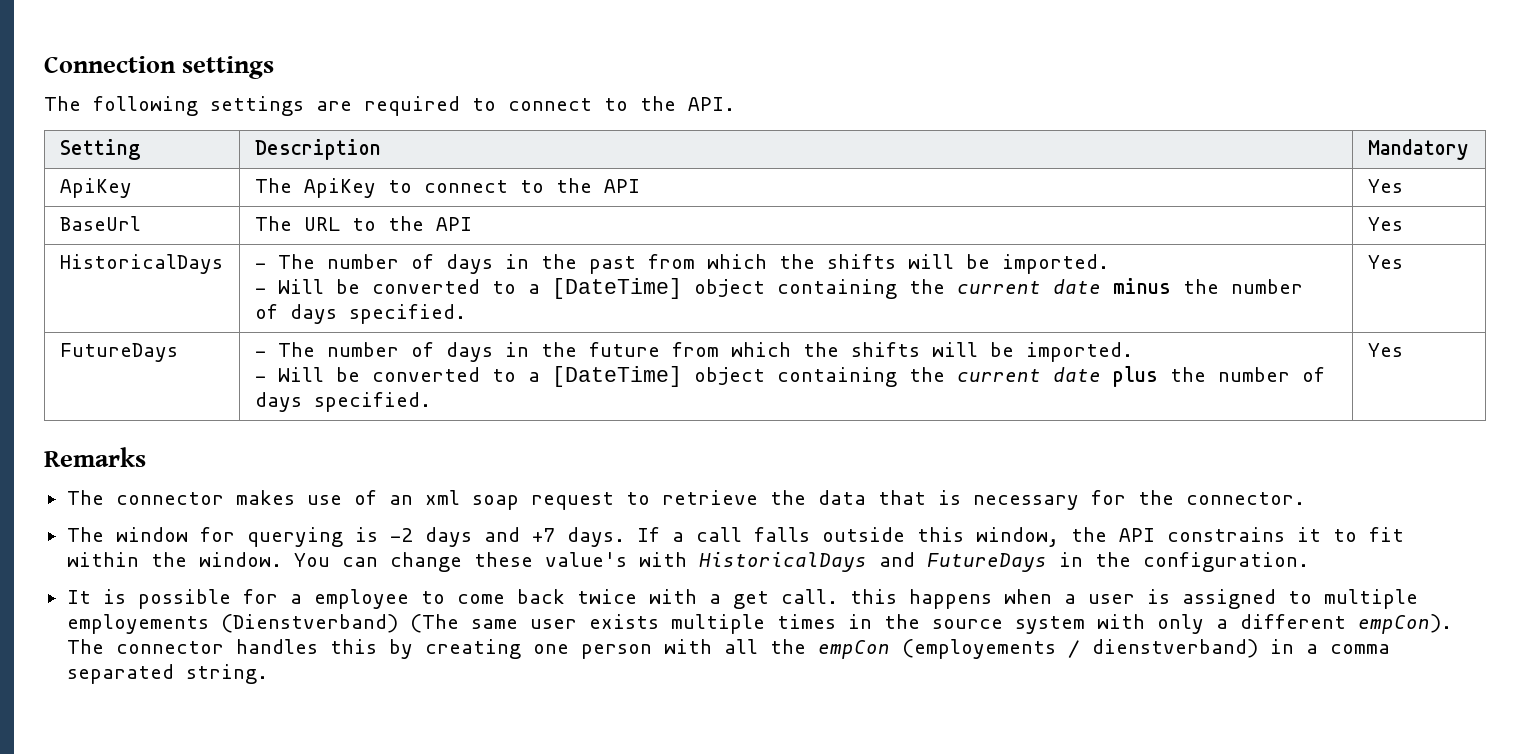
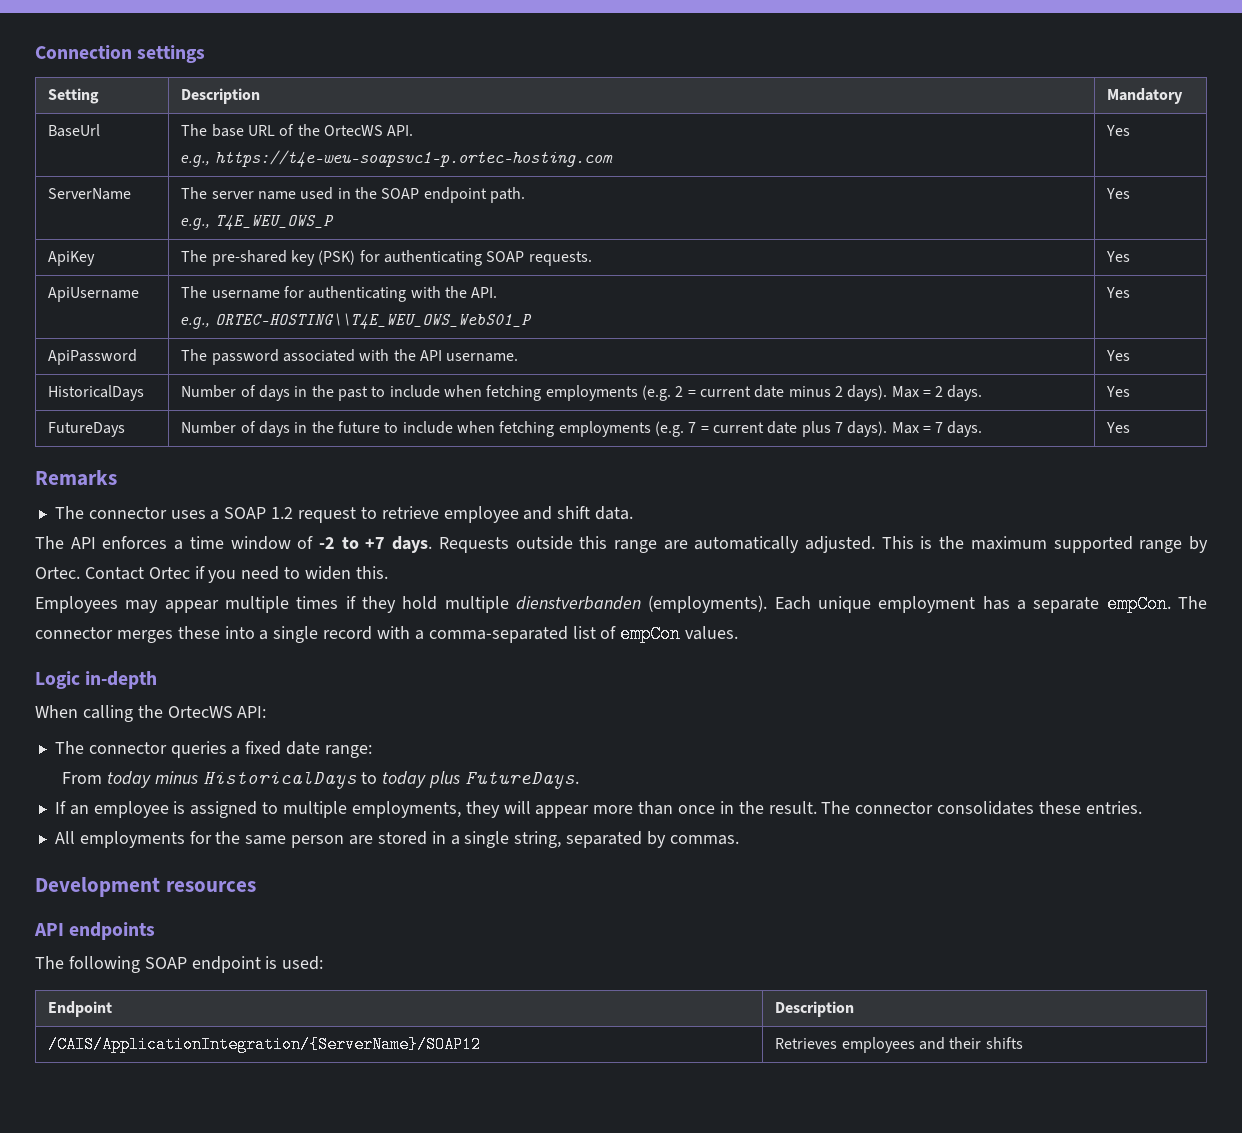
- The following settings are required to connect to the API.
  Setting | Description | Mandatory
- ApiKey | The ApiKey to connect to the API | Yes
- BaseUrl | The URL to the API | Yes
+ BaseUrl | The base URL of the OrtecWS API.
+ e.g., https://t4e-weu-soapsvc1-p.ortec-hosting.com | Yes
+ ServerName | The server name used in the SOAP endpoint path.
+ e.g., T4E_WEU_OWS_P | Yes
+ ApiKey | The pre-shared key (PSK) for authenticating SOAP requests. | Yes
+ ApiUsername | The username for authenticating with the API.
+ e.g., ORTEC-HOSTING\\T4E_WEU_OWS_WebS01_P | Yes
+ ApiPassword | The password associated with the API username. | Yes
- HistoricalDays | - The number of days in the past from which the shifts will be imported.
- - Will be converted to a [DateTime] object containing the current date minus the number of days specified. | Yes
+ HistoricalDays | Number of days in the past to include when fetching employments (e.g. 2 = current date minus 2 days). Max = 2 days. | Yes
- FutureDays | - The number of days in the future from which the shifts will be imported.
- - Will be converted to a [DateTime] object containing the current date plus the number of days specified. | Yes
+ FutureDays | Number of days in the future to include when fetching employments (e.g. 7 = current date plus 7 days). Max = 7 days. | Yes
  Remarks
- The connector makes use of an xml soap request to retrieve the data that is necessary for the connector.
- The window for querying is -2 days and +7 days. If a call falls outside this window, the API constrains it to fit within the window. You can change these value's with HistoricalDays and FutureDays in the configuration.
- It is possible for a employee to come back twice with a get call. this happens when a user is assigned to multiple employements (Dienstverband) (The same user exists multiple times in the source system with only a different empCon). The connector handles this by creating one person with all the empCon (employements / dienstverband) in a comma separated string.
+ The connector uses a SOAP 1.2 request to retrieve employee and shift data.
+ The API enforces a time window of -2 to +7 days. Requests outside this range are automatically adjusted. This is the maximum supported range by Ortec. Contact Ortec if you need to widen this.
+ Employees may appear multiple times if they hold multiple dienstverbanden (employments). Each unique employment has a separate empCon. The connector merges these into a single record with a comma-separated list of empCon values.
+ Logic in-depth
+ When calling the OrtecWS API:
+ The connector queries a fixed date range:
+ From today minus HistoricalDays to today plus FutureDays.
+ If an employee is assigned to multiple employments, they will appear more than once in the result. The connector consolidates these entries.
+ All employments for the same person are stored in a single string, separated by commas.
+ Development resources
+ API endpoints
+ The following SOAP endpoint is used:
+ Endpoint | Description
+ /CAIS/ApplicationIntegration/{ServerName}/SOAP12 | Retrieves employees and their shifts

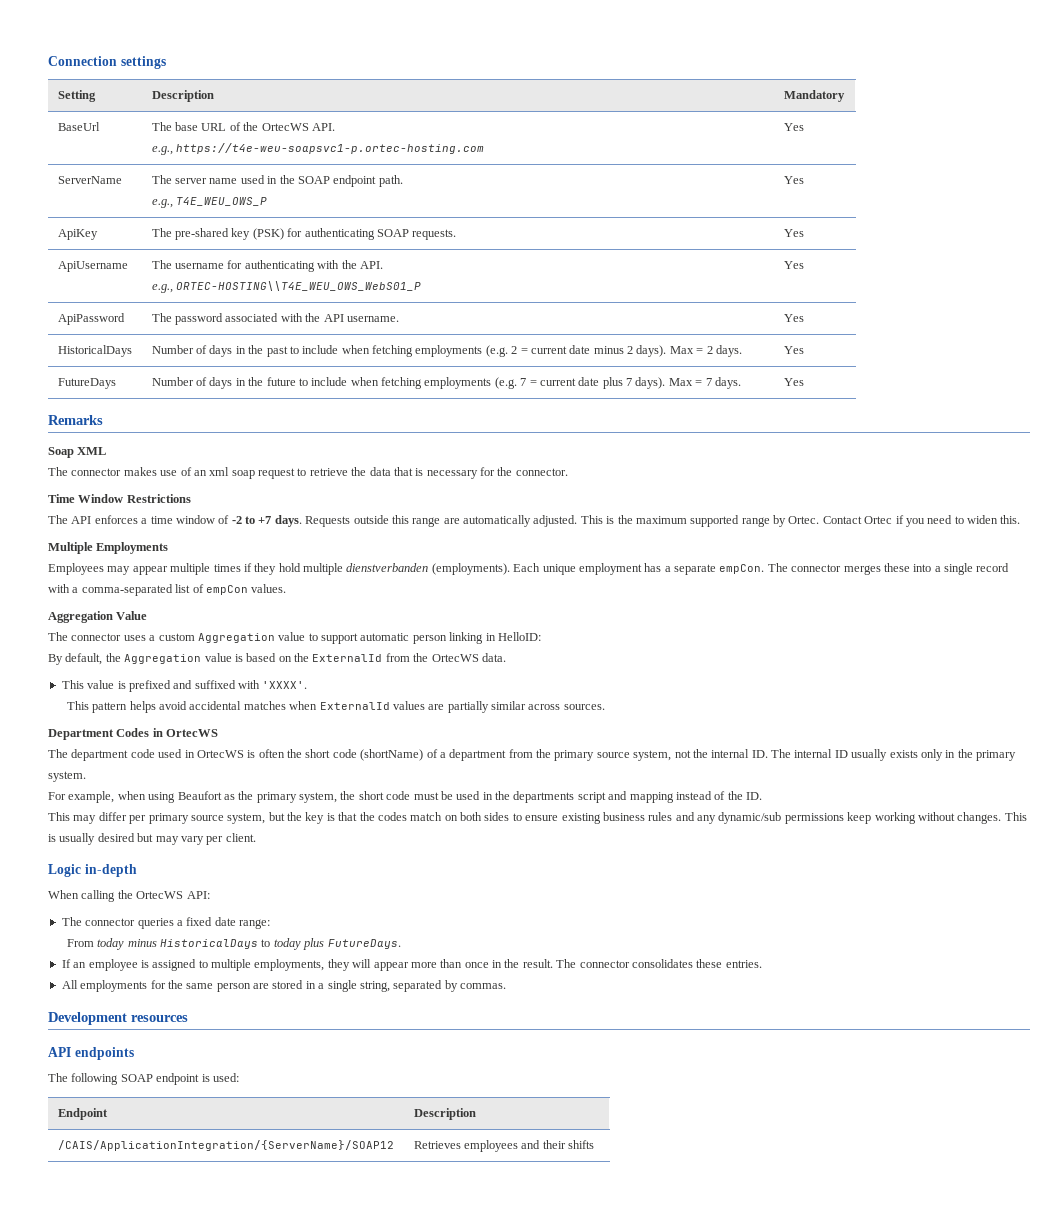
- The connector uses a SOAP 1.2 request to retrieve employee and shift data.
+ Soap XML
+ The connector makes use of an xml soap request to retrieve the data that is necessary for the connector.
+ Time Window Restrictions
+ Multiple Employments
+ Aggregation Value
+ The connector uses a custom Aggregation value to support automatic person linking in HelloID:
+ By default, the Aggregation value is based on the ExternalId from the OrtecWS data.
+ This value is prefixed and suffixed with 'XXXX'.
+ This pattern helps avoid accidental matches when ExternalId values are partially similar across sources.
+ Department Codes in OrtecWS
+ The department code used in OrtecWS is often the short code (shortName) of a department from the primary source system, not the internal ID. The internal ID usually exists only in the primary system.
+ For example, when using Beaufort as the primary system, the short code must be used in the departments script and mapping instead of the ID.
+ This may differ per primary source system, but the key is that the codes match on both sides to ensure existing business rules and any dynamic/sub permissions keep working without changes. This is usually desired but may vary per client.

